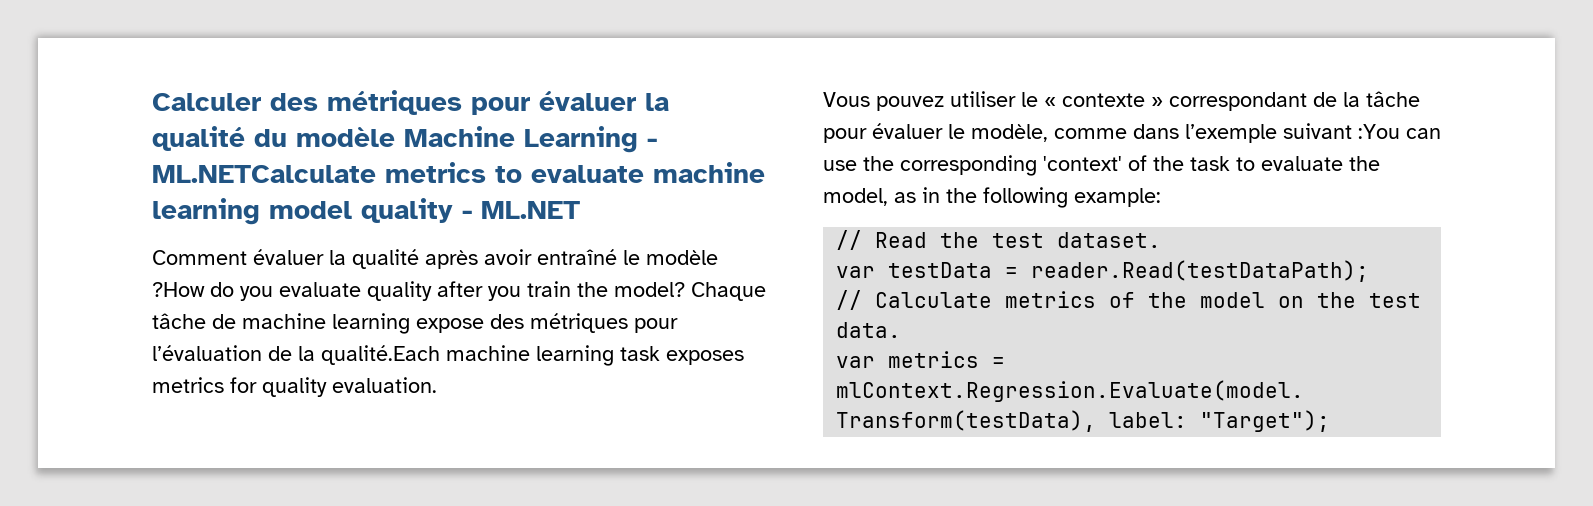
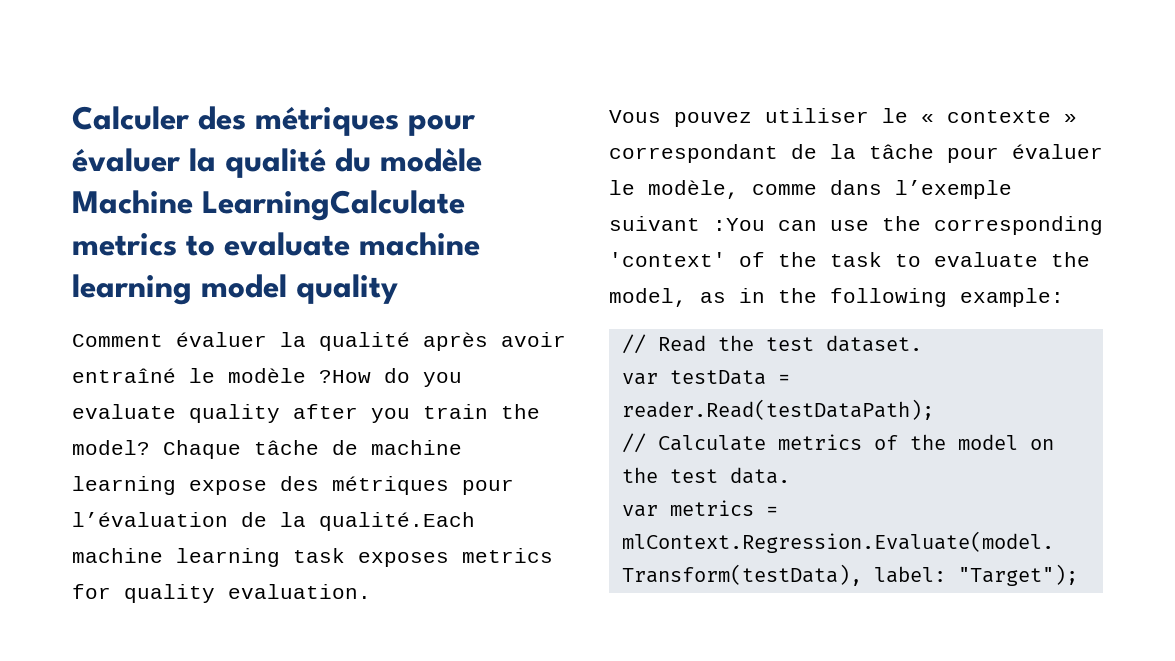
- Calculer des métriques pour évaluer la qualité du modèle Machine Learning - ML.NETCalculate metrics to evaluate machine learning model quality - ML.NET
+ Calculer des métriques pour évaluer la qualité du modèle Machine LearningCalculate metrics to evaluate machine learning model quality

